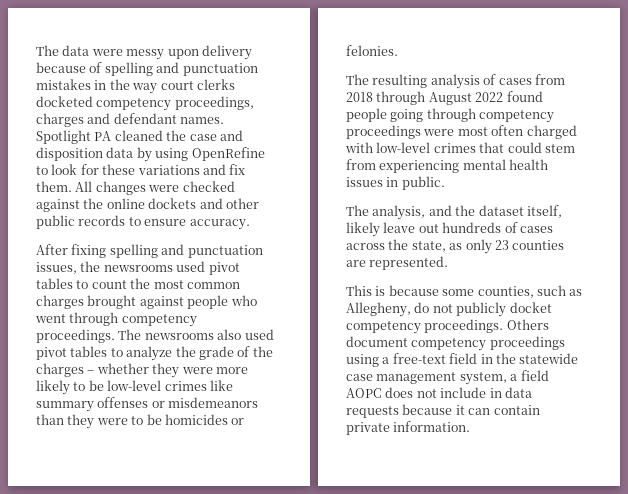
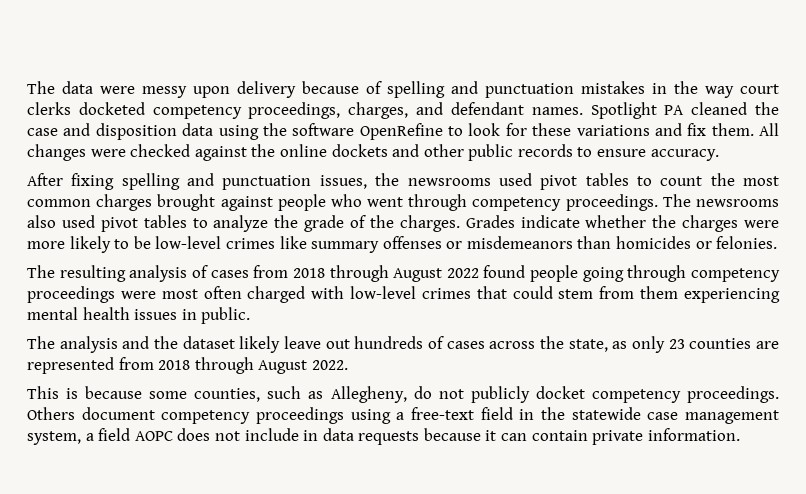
- The data were messy upon delivery because of spelling and punctuation mistakes in the way court clerks docketed competency proceedings, charges and defendant names.
+ The data were messy upon delivery because of spelling and punctuation mistakes in the way court clerks docketed competency proceedings, charges, and defendant names.
- Spotlight PA cleaned the case and disposition data by using OpenRefine to look for these variations and fix them.
+ Spotlight PA cleaned the case and disposition data using the software OpenRefine to look for these variations and fix them.
- The newsrooms also used pivot tables to analyze the grade of the charges – whether they were more likely to be low-level crimes like summary offenses or misdemeanors than they were to be homicides or felonies.
+ The newsrooms also used pivot tables to analyze the grade of the charges. Grades indicate whether the charges were more likely to be low-level crimes like summary offenses or misdemeanors than homicides or felonies.
- The resulting analysis of cases from 2018 through August 2022 found people going through competency proceedings were most often charged with low-level crimes that could stem from experiencing mental health issues in public.
+ The resulting analysis of cases from 2018 through August 2022 found people going through competency proceedings were most often charged with low-level crimes that could stem from them experiencing mental health issues in public.
- The analysis, and the dataset itself, likely leave out hundreds of cases across the state, as only 23 counties are represented.
+ The analysis and the dataset likely leave out hundreds of cases across the state, as only 23 counties are represented from 2018 through August 2022.

